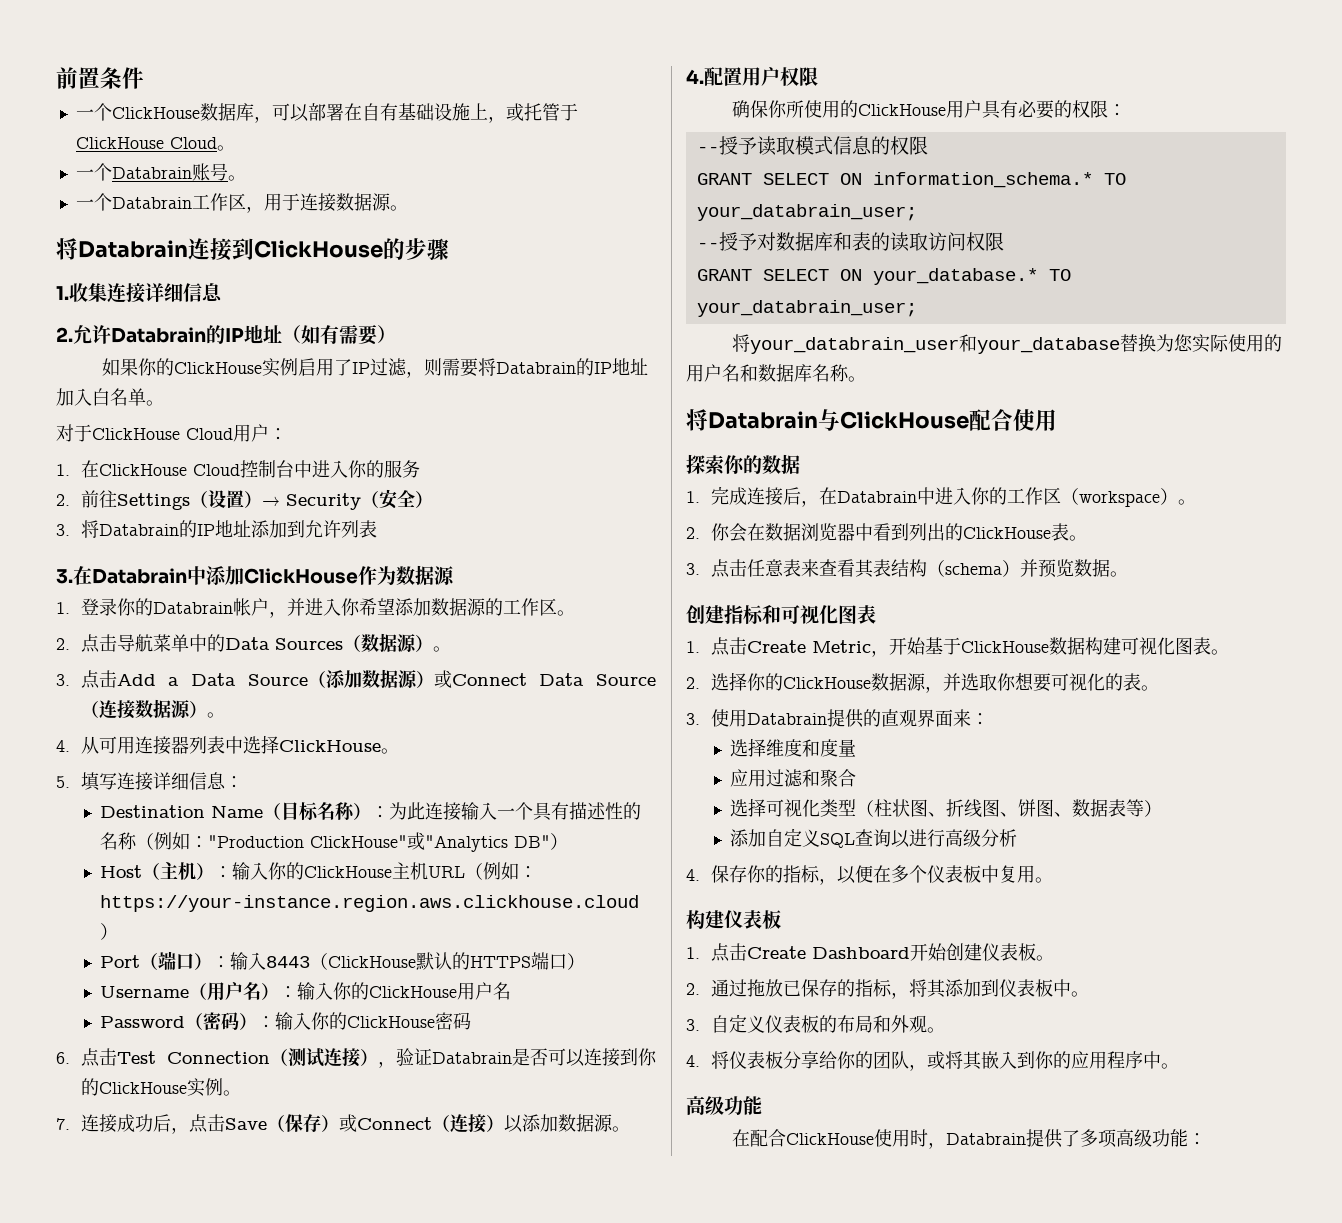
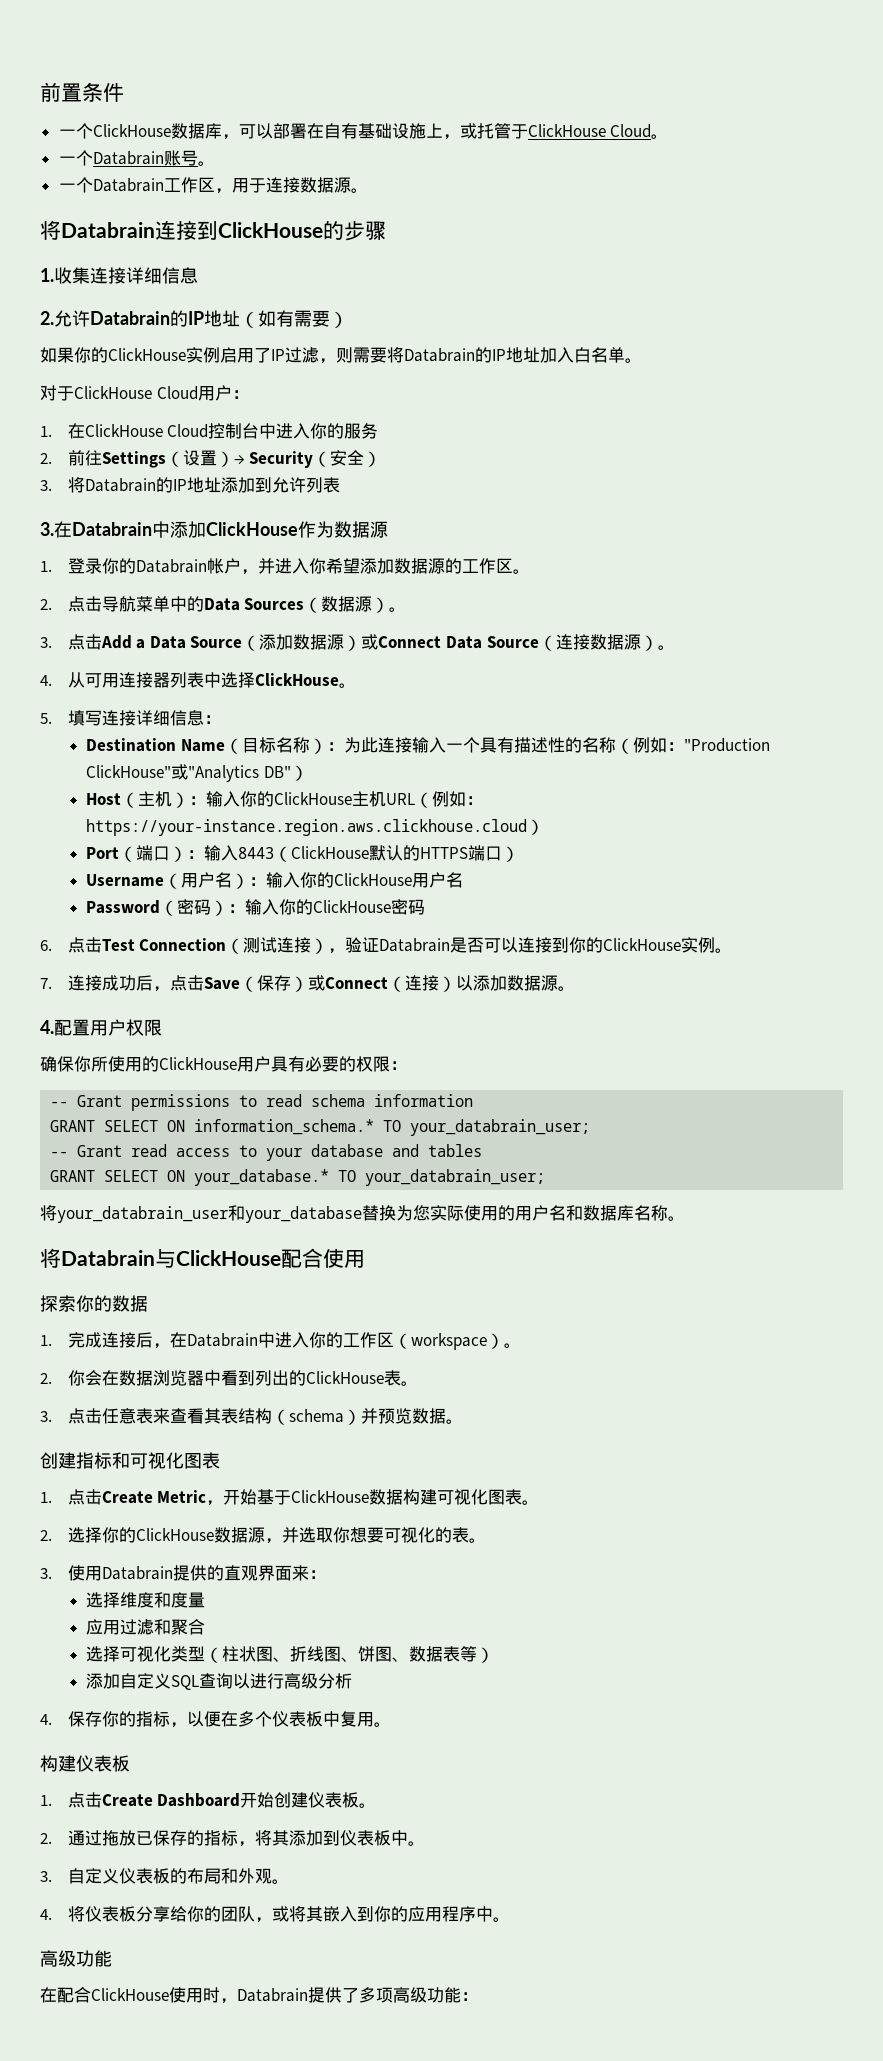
- --授予读取模式信息的权限
+ -- Grant permissions to read schema information
- --授予对数据库和表的读取访问权限
+ -- Grant read access to your database and tables

